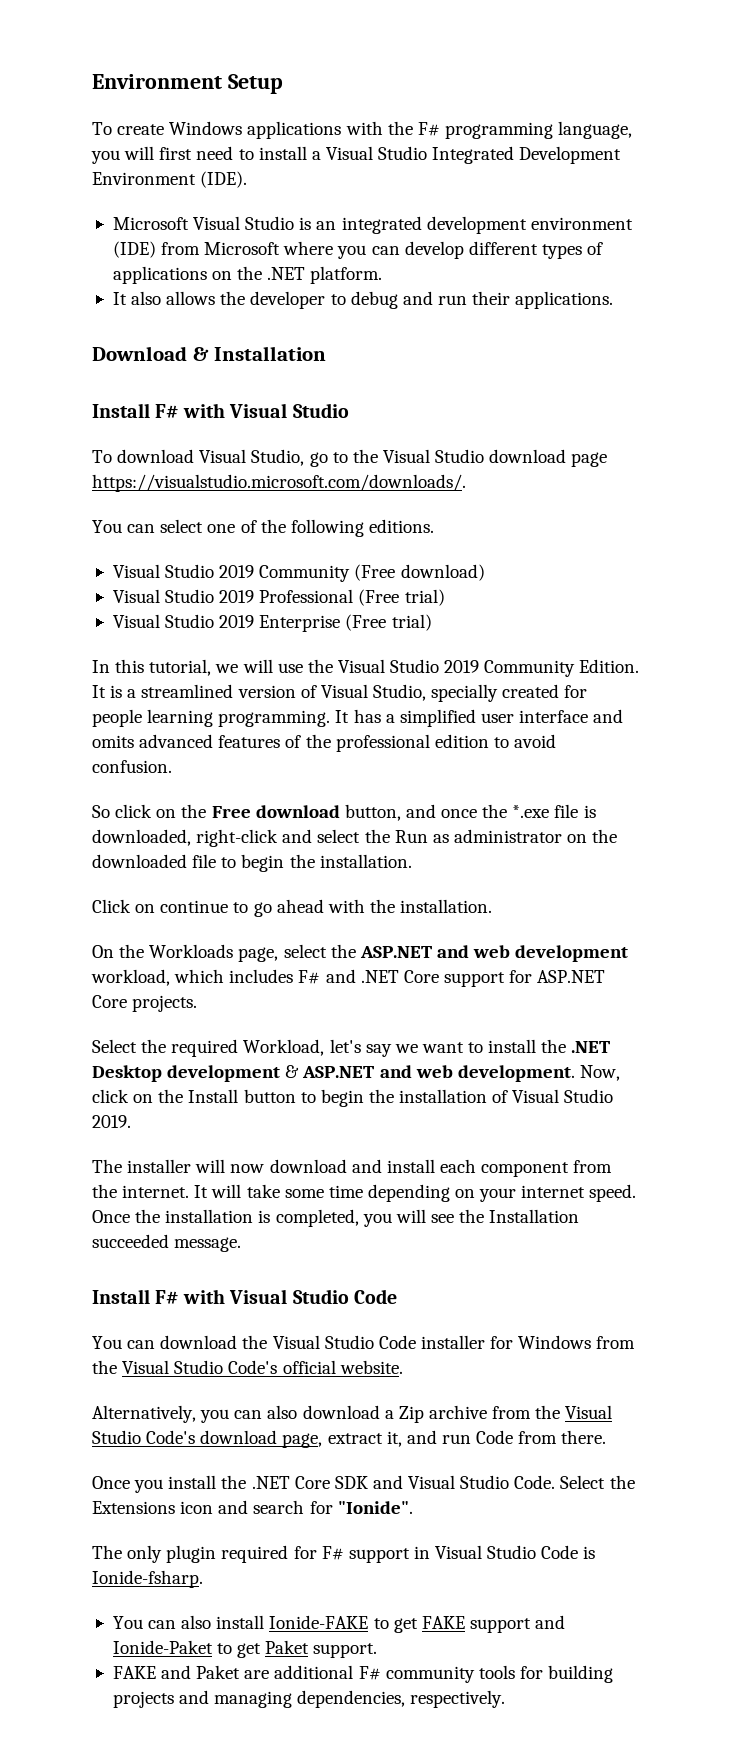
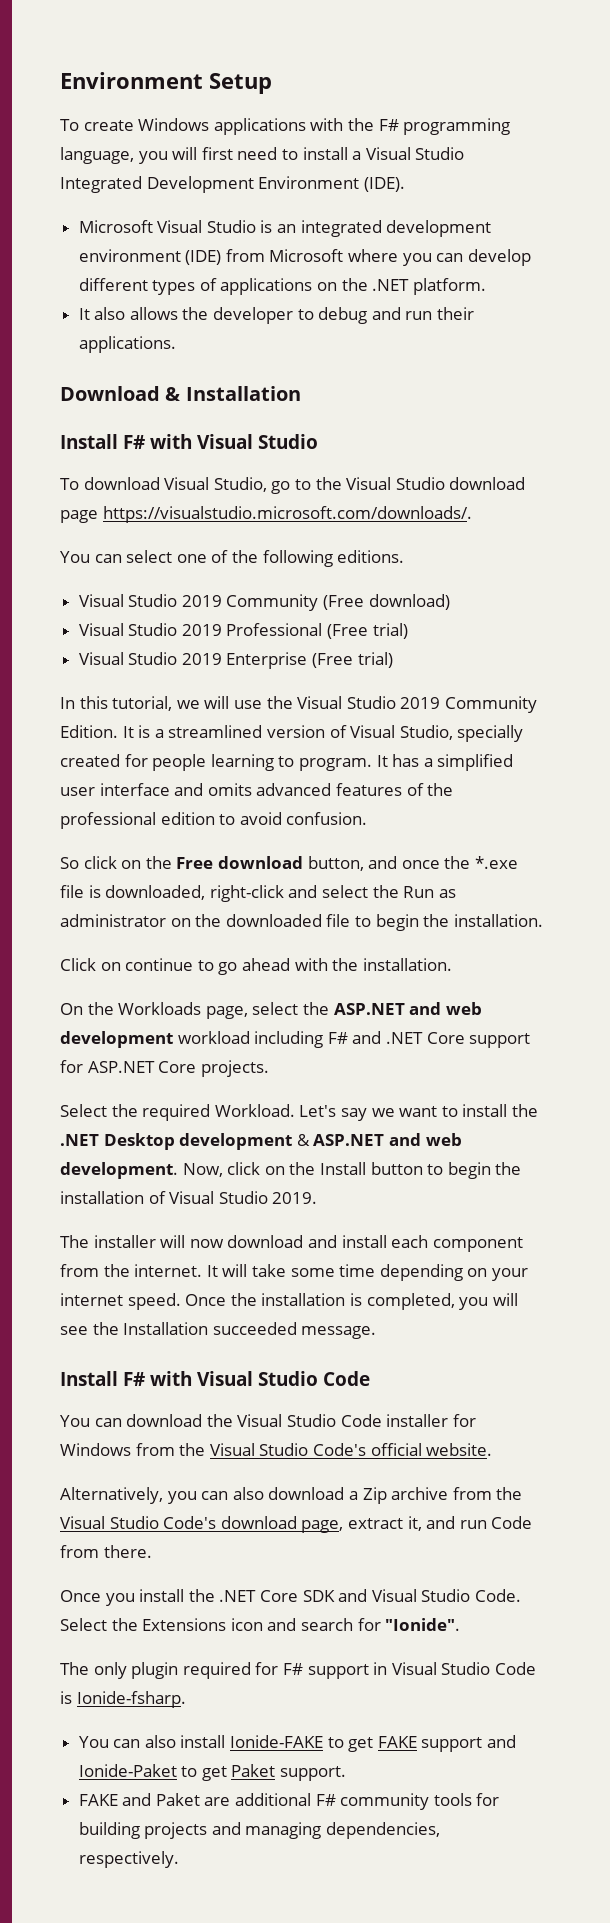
- It is a streamlined version of Visual Studio, specially created for people learning programming.
+ It is a streamlined version of Visual Studio, specially created for people learning to program.
- On the Workloads page, select the ASP.NET and web development workload, which includes F# and .NET Core support for ASP.NET Core projects.
+ On the Workloads page, select the ASP.NET and web development workload including F# and .NET Core support for ASP.NET Core projects.
- Select the required Workload, let's say we want to install the .NET Desktop development & ASP.NET and web development.
+ Select the required Workload. Let's say we want to install the .NET Desktop development & ASP.NET and web development.

